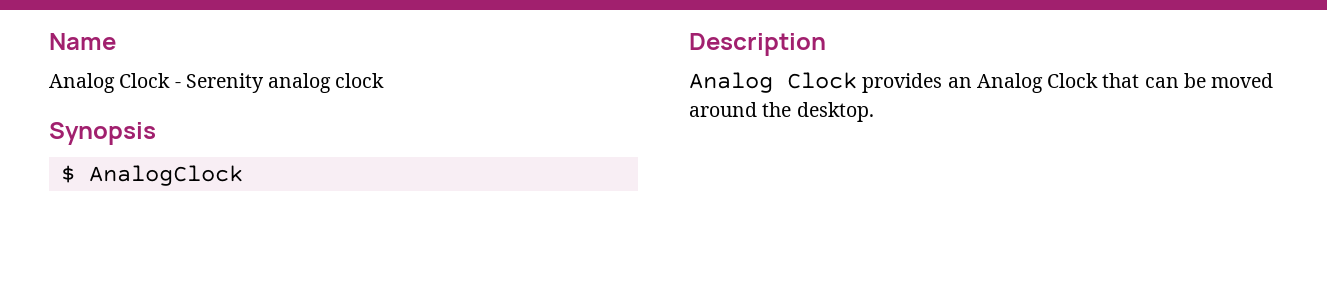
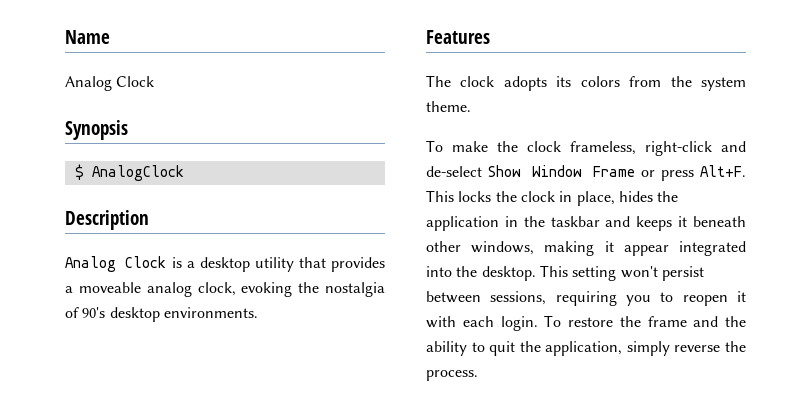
  Name
- Analog Clock - Serenity analog clock
+ Analog Clock
- Analog Clock provides an Analog Clock that can be moved around the desktop.
+ Analog Clock is a desktop utility that provides a moveable analog clock, evoking the nostalgia of 90's desktop environments.
+ Features
+ The clock adopts its colors from the system theme.
+ To make the clock frameless, right-click and de-select Show Window Frame or press Alt+F. This locks the clock in place, hides the application in the taskbar and keeps it beneath other windows, making it appear integrated into the desktop. This setting won't persist between sessions, requiring you to reopen it with each login. To restore the frame and the ability to quit the application, simply reverse the process.

